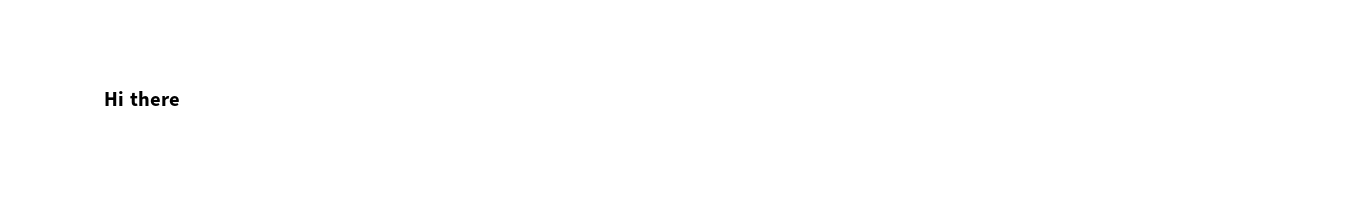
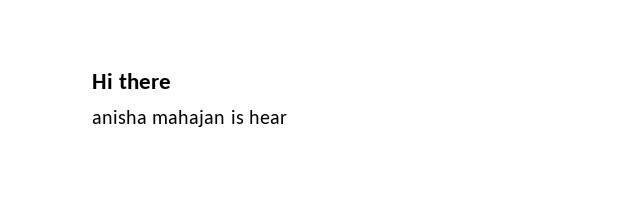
+ anisha mahajan is hear

